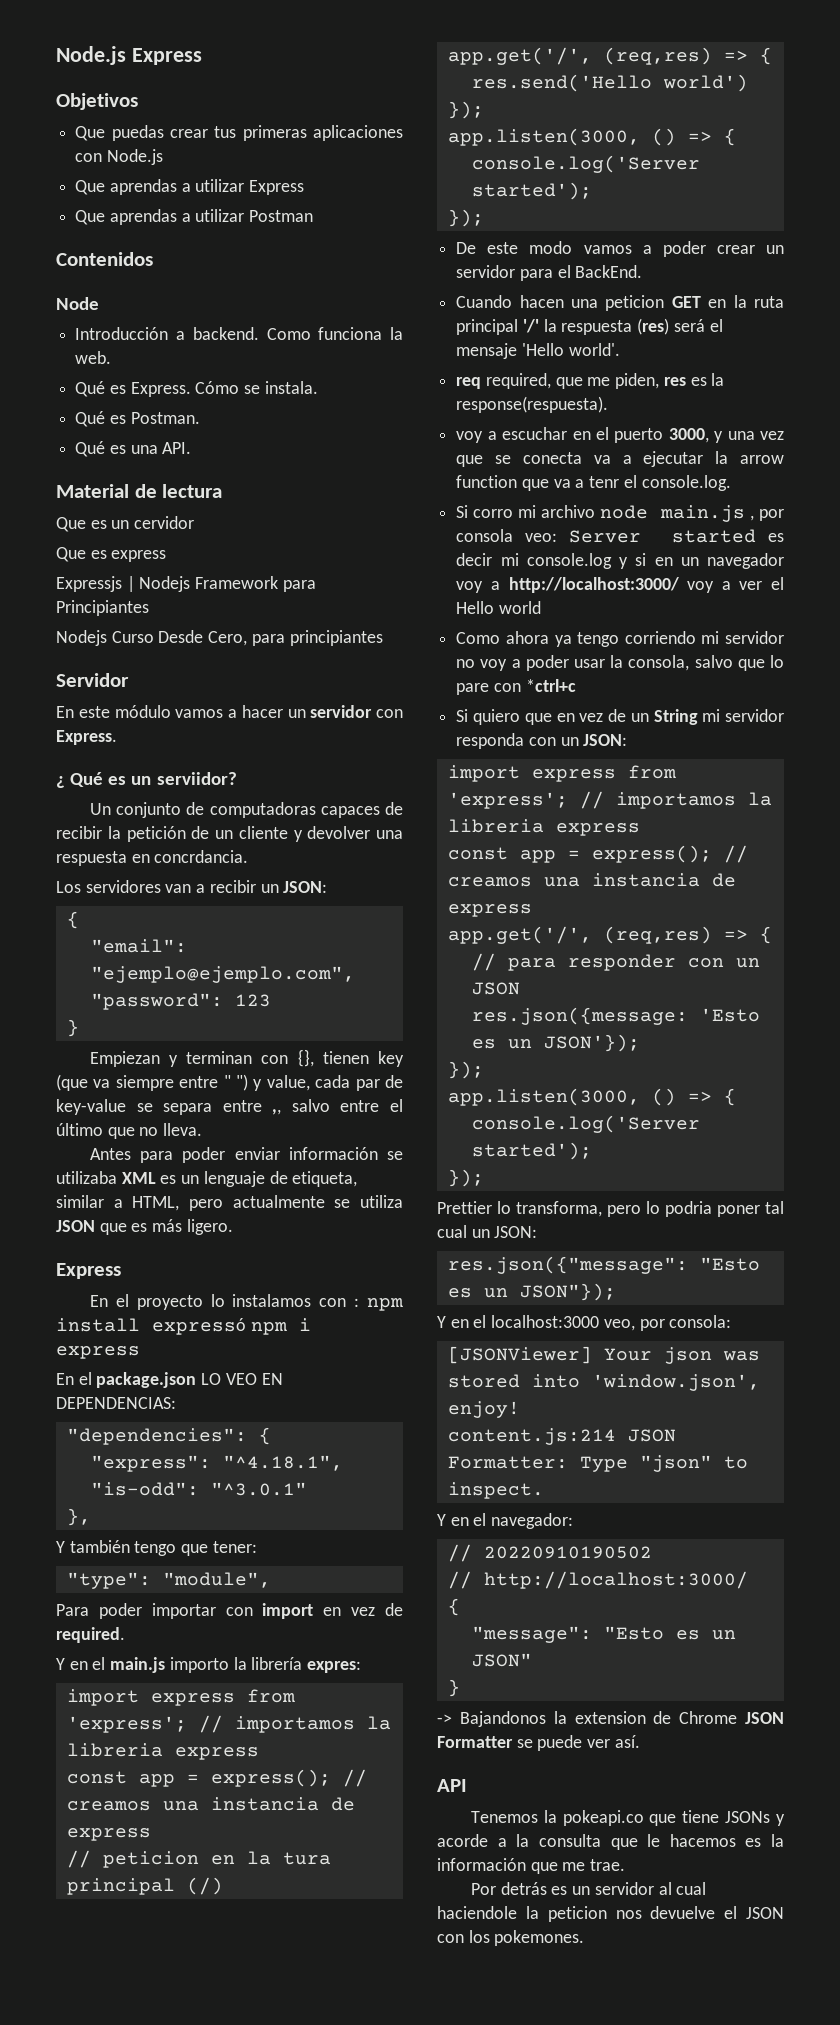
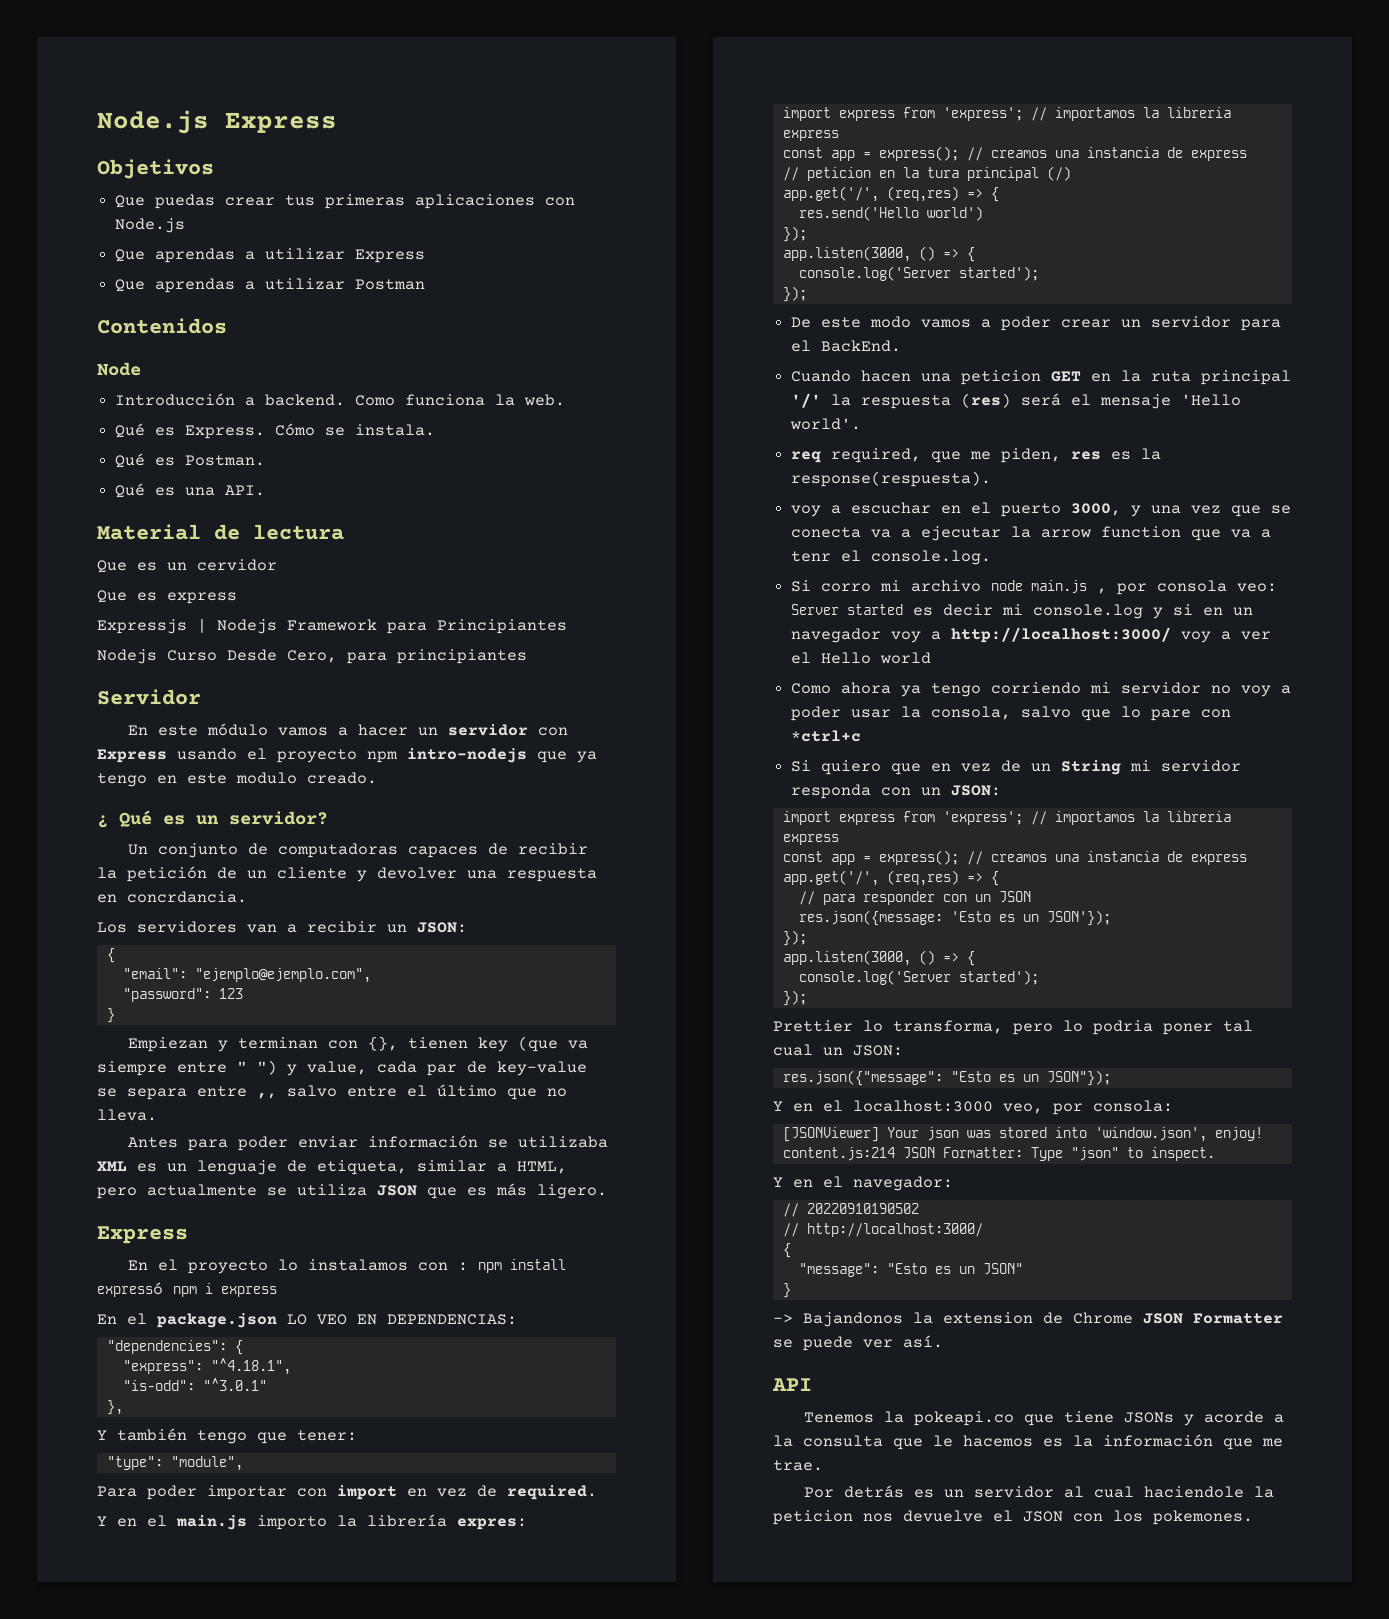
- En este módulo vamos a hacer un servidor con Express.
+ En este módulo vamos a hacer un servidor con Express usando el proyecto npm intro-nodejs que ya tengo en este modulo creado.
- ¿ Qué es un serviidor?
+ ¿ Qué es un servidor?

